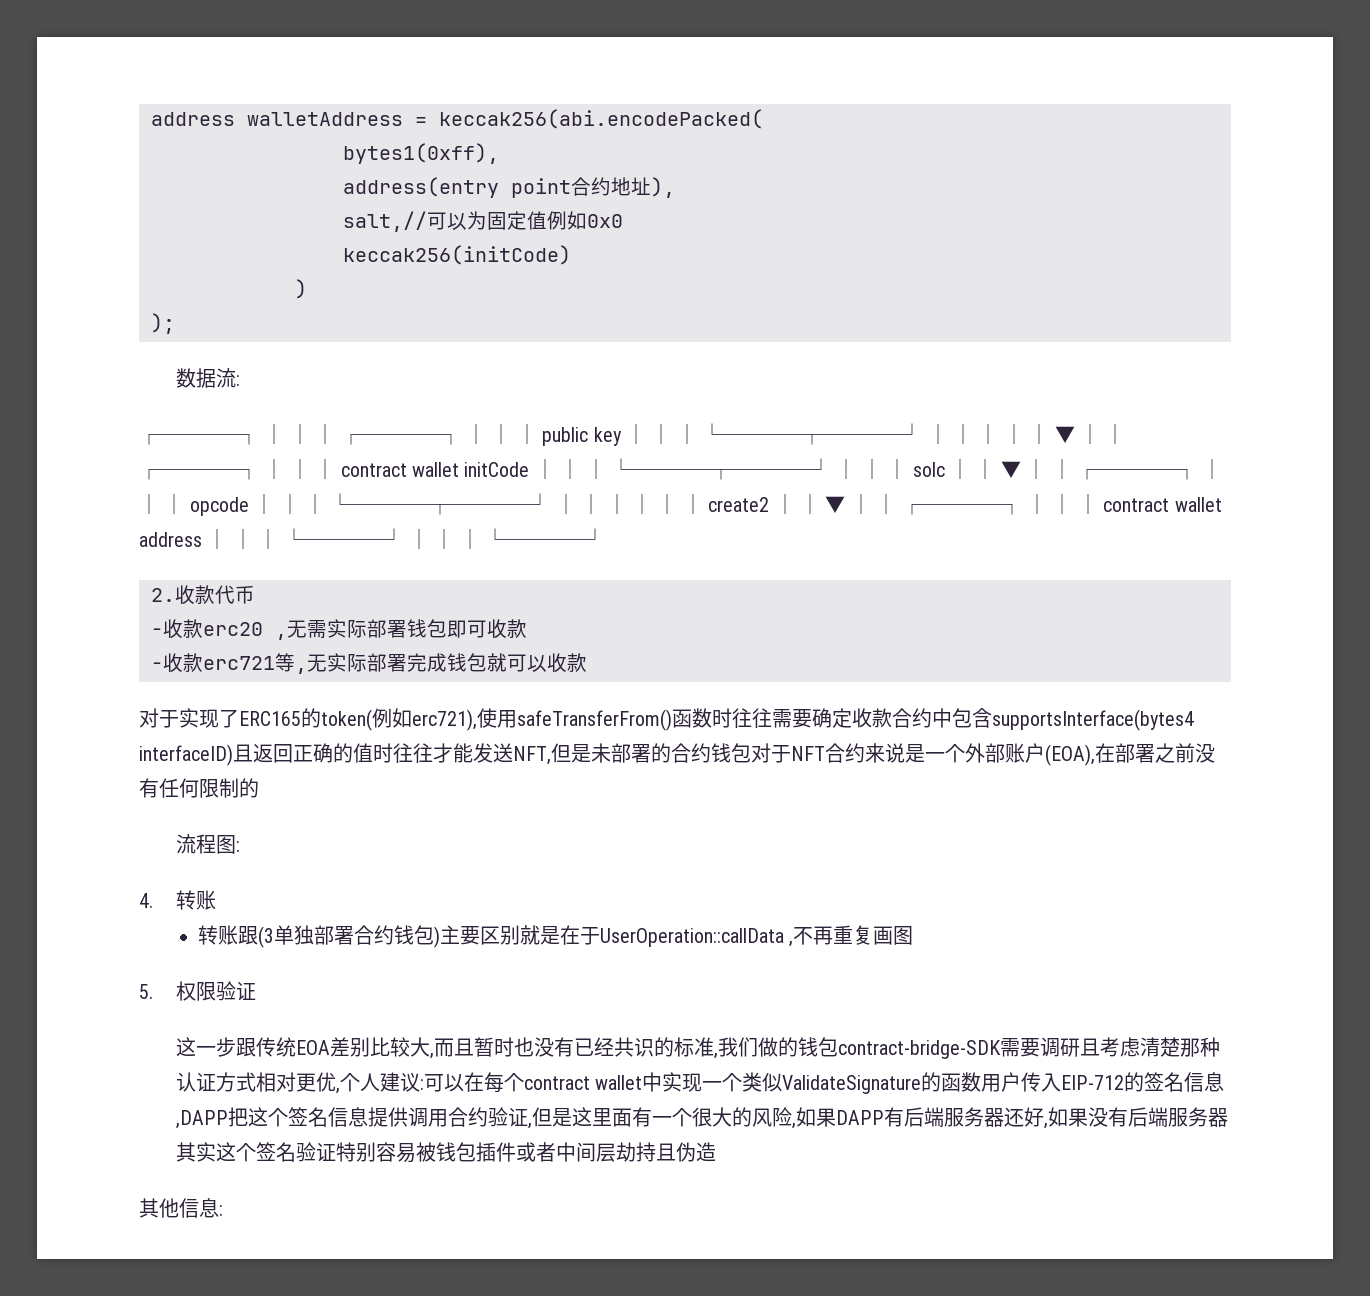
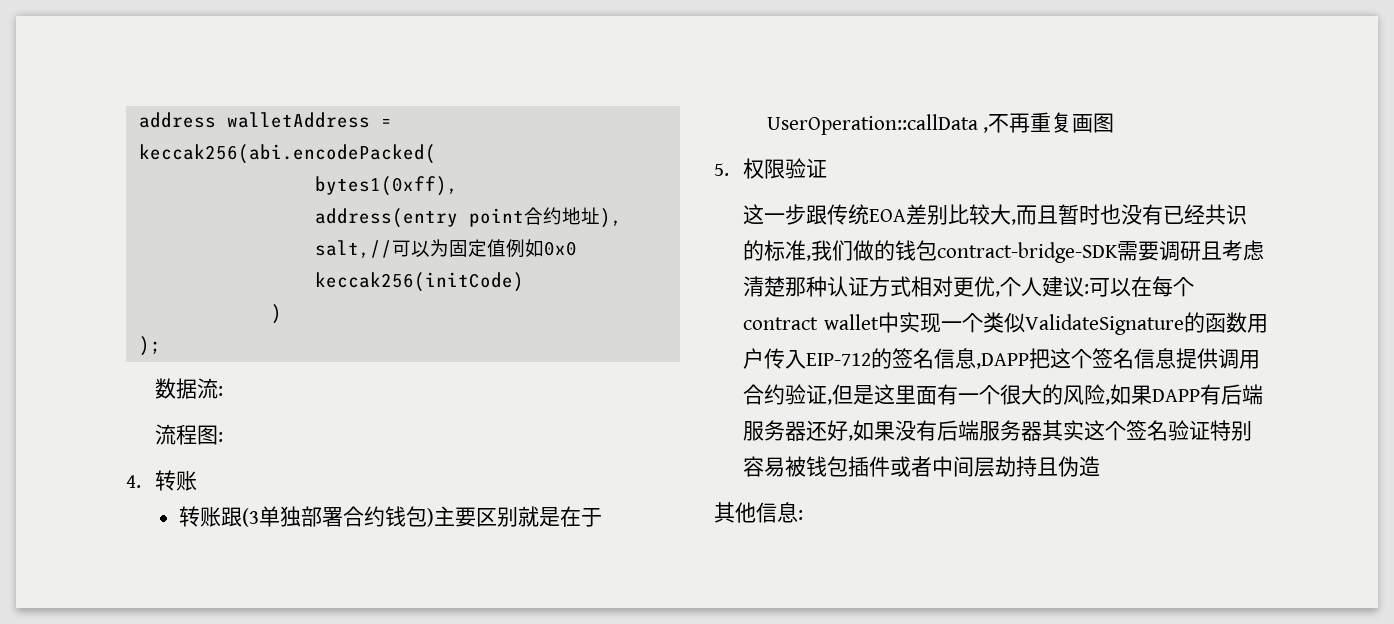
- ┌────┐ │ │ │ ┌────┐ │ │ │ public key │ │ │ └────┬────┘ │ │ │ │ │ ▼ │ │ ┌────┐ │ │ │ contract wallet initCode │ │ │ └────┬────┘ │ │ │ solc │ │ ▼ │ │ ┌────┐ │ │ │ opcode │ │ │ └────┬────┘ │ │ │ │ │ │ create2 │ │ ▼ │ │ ┌────┐ │ │ │ contract wallet address │ │ │ └────┘ │ │ │ └────┘
- 2.收款代币
- -收款erc20 ,无需实际部署钱包即可收款
- -收款erc721等,无实际部署完成钱包就可以收款
- 对于实现了ERC165的token(例如erc721),使用safeTransferFrom()函数时往往需要确定收款合约中包含supportsInterface(bytes4 interfaceID)且返回正确的值时往往才能发送NFT,但是未部署的合约钱包对于NFT合约来说是一个外部账户(EOA),在部署之前没有任何限制的

